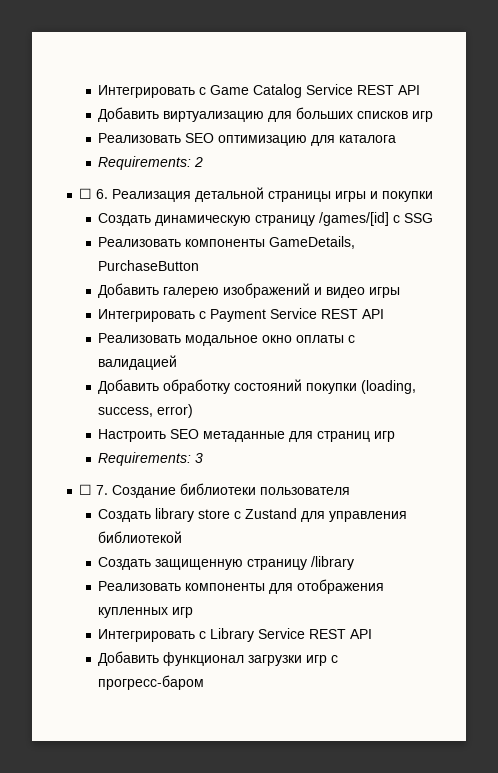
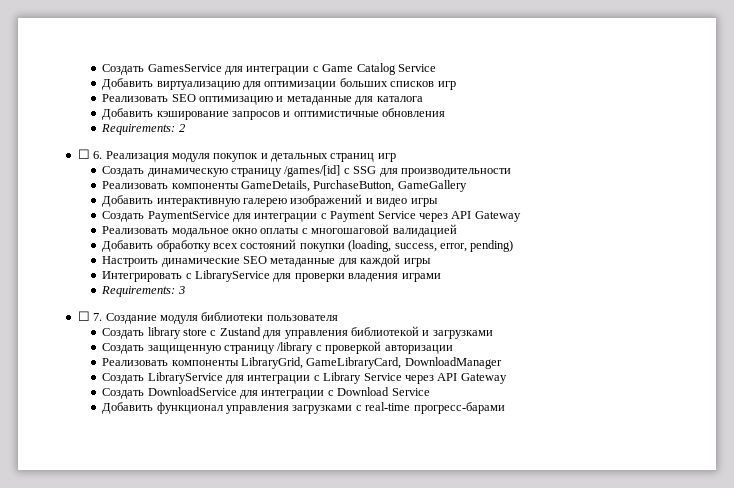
- Интегрировать с Game Catalog Service REST API
+ Создать GamesService для интеграции с Game Catalog Service
- Добавить виртуализацию для больших списков игр
+ Добавить виртуализацию для оптимизации больших списков игр
- Реализовать SEO оптимизацию для каталога
+ Реализовать SEO оптимизацию и метаданные для каталога
+ Добавить кэширование запросов и оптимистичные обновления
- ☐ 6. Реализация детальной страницы игры и покупки
+ ☐ 6. Реализация модуля покупок и детальных страниц игр
- Создать динамическую страницу /games/[id] с SSG
+ Создать динамическую страницу /games/[id] с SSG для производительности
- Реализовать компоненты GameDetails, PurchaseButton
- Добавить галерею изображений и видео игры
+ Реализовать компоненты GameDetails, PurchaseButton, GameGallery
+ Добавить интерактивную галерею изображений и видео игры
- Интегрировать с Payment Service REST API
+ Создать PaymentService для интеграции с Payment Service через API Gateway
- Реализовать модальное окно оплаты с валидацией
+ Реализовать модальное окно оплаты с многошаговой валидацией
- Добавить обработку состояний покупки (loading, success, error)
+ Добавить обработку всех состояний покупки (loading, success, error, pending)
- Настроить SEO метаданные для страниц игр
+ Настроить динамические SEO метаданные для каждой игры
+ Интегрировать с LibraryService для проверки владения играми
- ☐ 7. Создание библиотеки пользователя
+ ☐ 7. Создание модуля библиотеки пользователя
- Создать library store с Zustand для управления библиотекой
+ Создать library store с Zustand для управления библиотекой и загрузками
- Создать защищенную страницу /library
- Реализовать компоненты для отображения купленных игр
- Интегрировать с Library Service REST API
- Добавить функционал загрузки игр с прогресс-баром
+ Создать защищенную страницу /library с проверкой авторизации
+ Реализовать компоненты LibraryGrid, GameLibraryCard, DownloadManager
+ Создать LibraryService для интеграции с Library Service через API Gateway
+ Создать DownloadService для интеграции с Download Service
+ Добавить функционал управления загрузками с real-time прогресс-барами

